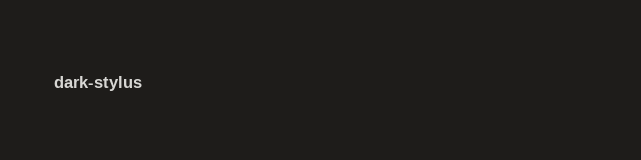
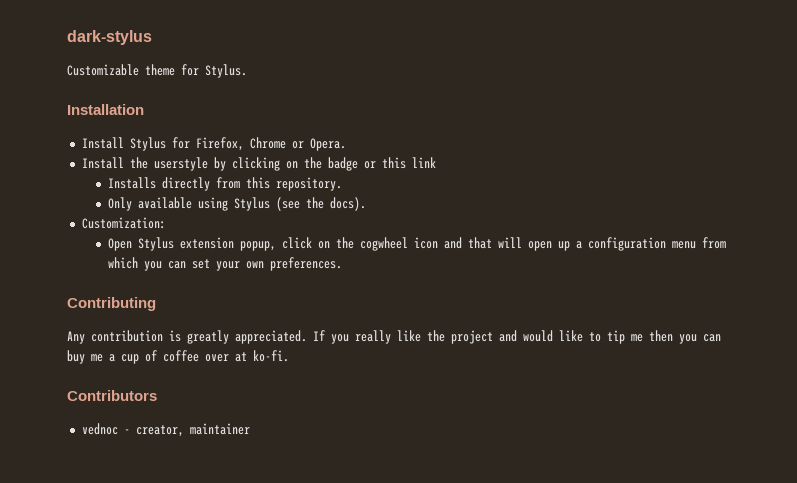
+ Customizable theme for Stylus.
+ Installation
+ Install Stylus for Firefox, Chrome or Opera.
+ Install the userstyle by clicking on the badge or this link
+ Installs directly from this repository.
+ Only available using Stylus (see the docs).
+ Customization:
+ Open Stylus extension popup, click on the cogwheel icon and that will open up a configuration menu from which you can set your own preferences.
+ Contributing
+ Any contribution is greatly appreciated. If you really like the project and would like to tip me then you can buy me a cup of coffee over at ko-fi.
+ Contributors
+ vednoc - creator, maintainer

